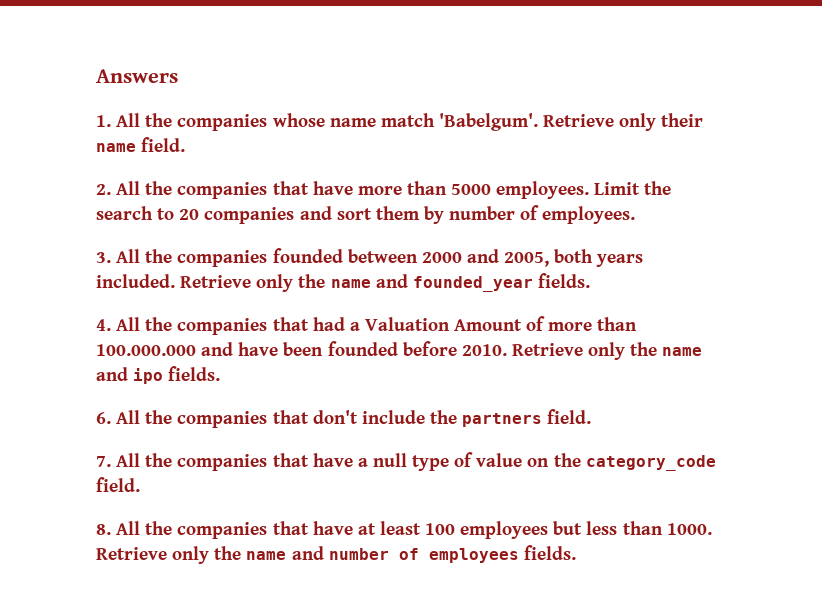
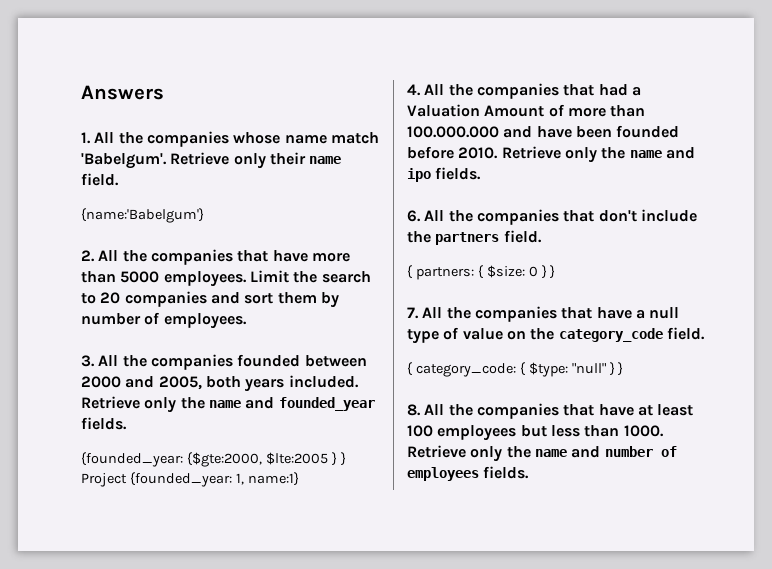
+ {name:'Babelgum'}
+ {founded_year: {$gte:2000, $lte:2005 } } Project {founded_year: 1, name:1}
+ { partners: { $size: 0 } }
+ { category_code: { $type: "null" } }

